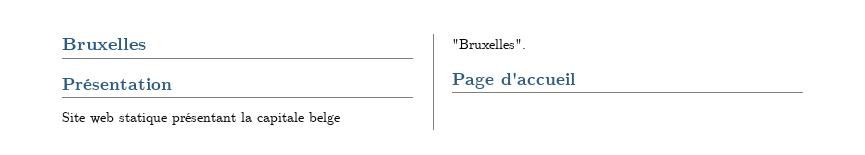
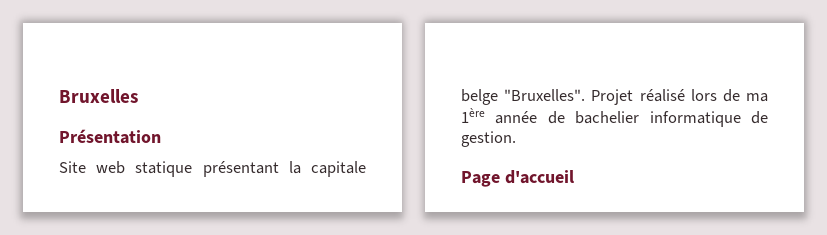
+ Projet réalisé lors de ma 1ère année de bachelier informatique de gestion.

